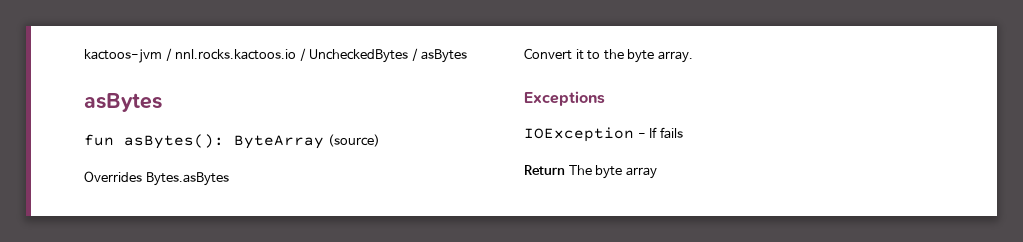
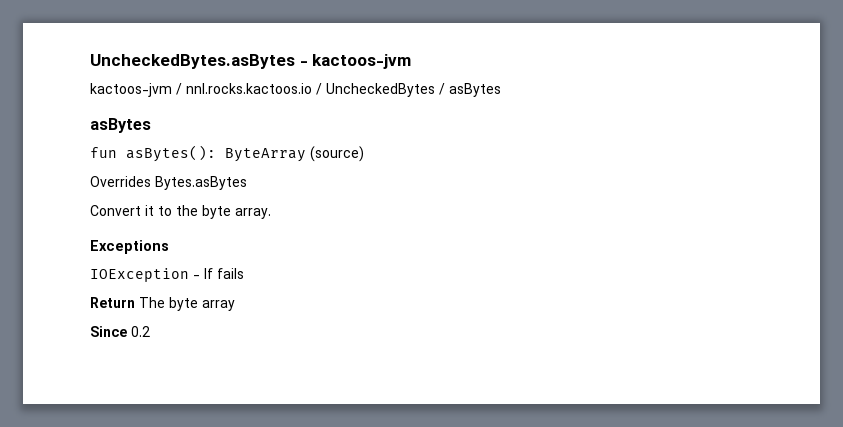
+ UncheckedBytes.asBytes - kactoos-jvm
+ Since 0.2

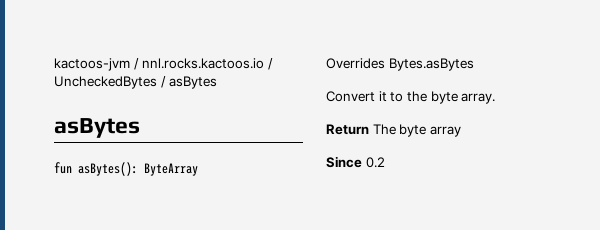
- UncheckedBytes.asBytes - kactoos-jvm
- fun asBytes(): ByteArray (source)
+ fun asBytes(): ByteArray
- Exceptions
- IOException - If fails

